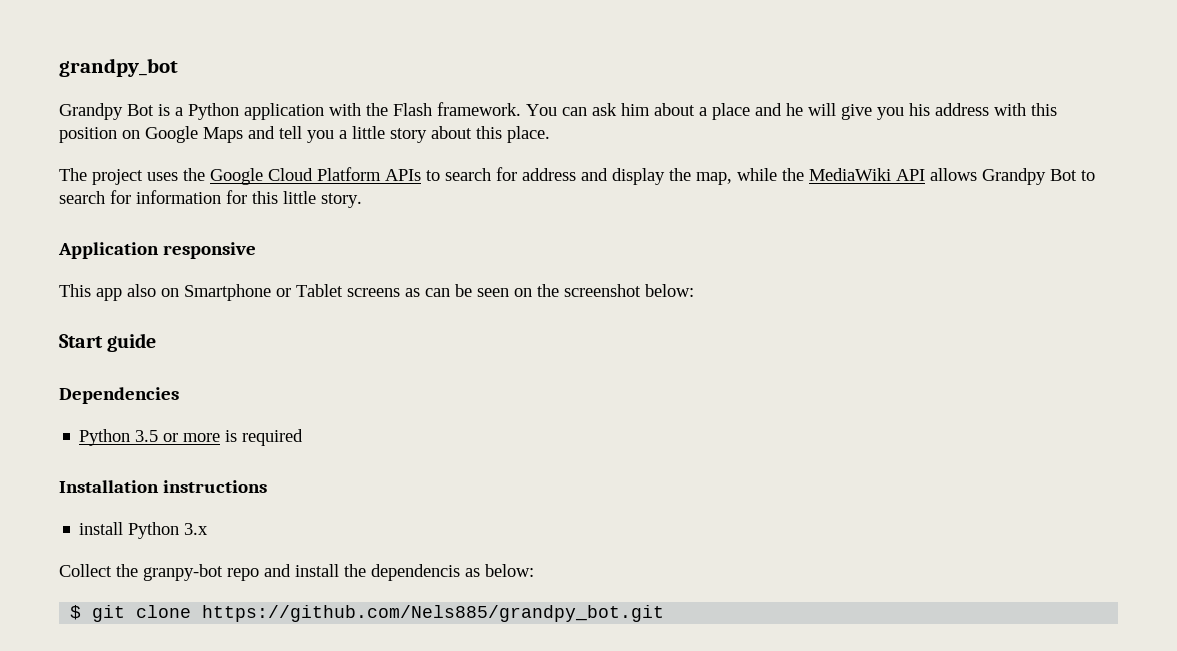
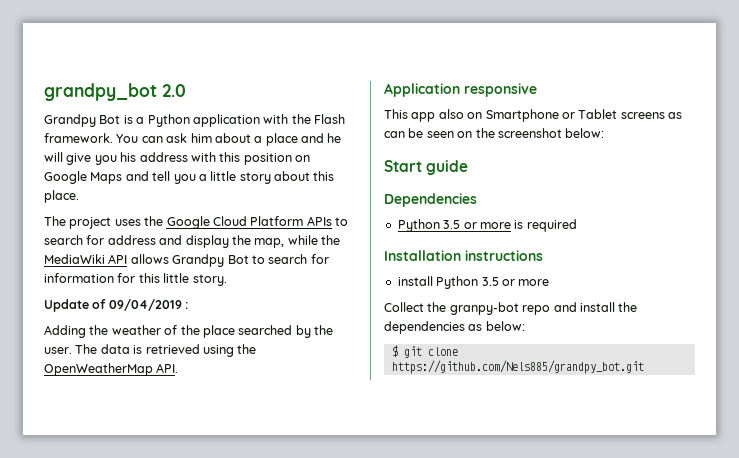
- grandpy_bot
+ grandpy_bot 2.0
+ Update of 09/04/2019 :
+ Adding the weather of the place searched by the user. The data is retrieved using the OpenWeatherMap API.
- install Python 3.x
+ install Python 3.5 or more
- Collect the granpy-bot repo and install the dependencis as below:
+ Collect the granpy-bot repo and install the dependencies as below:

